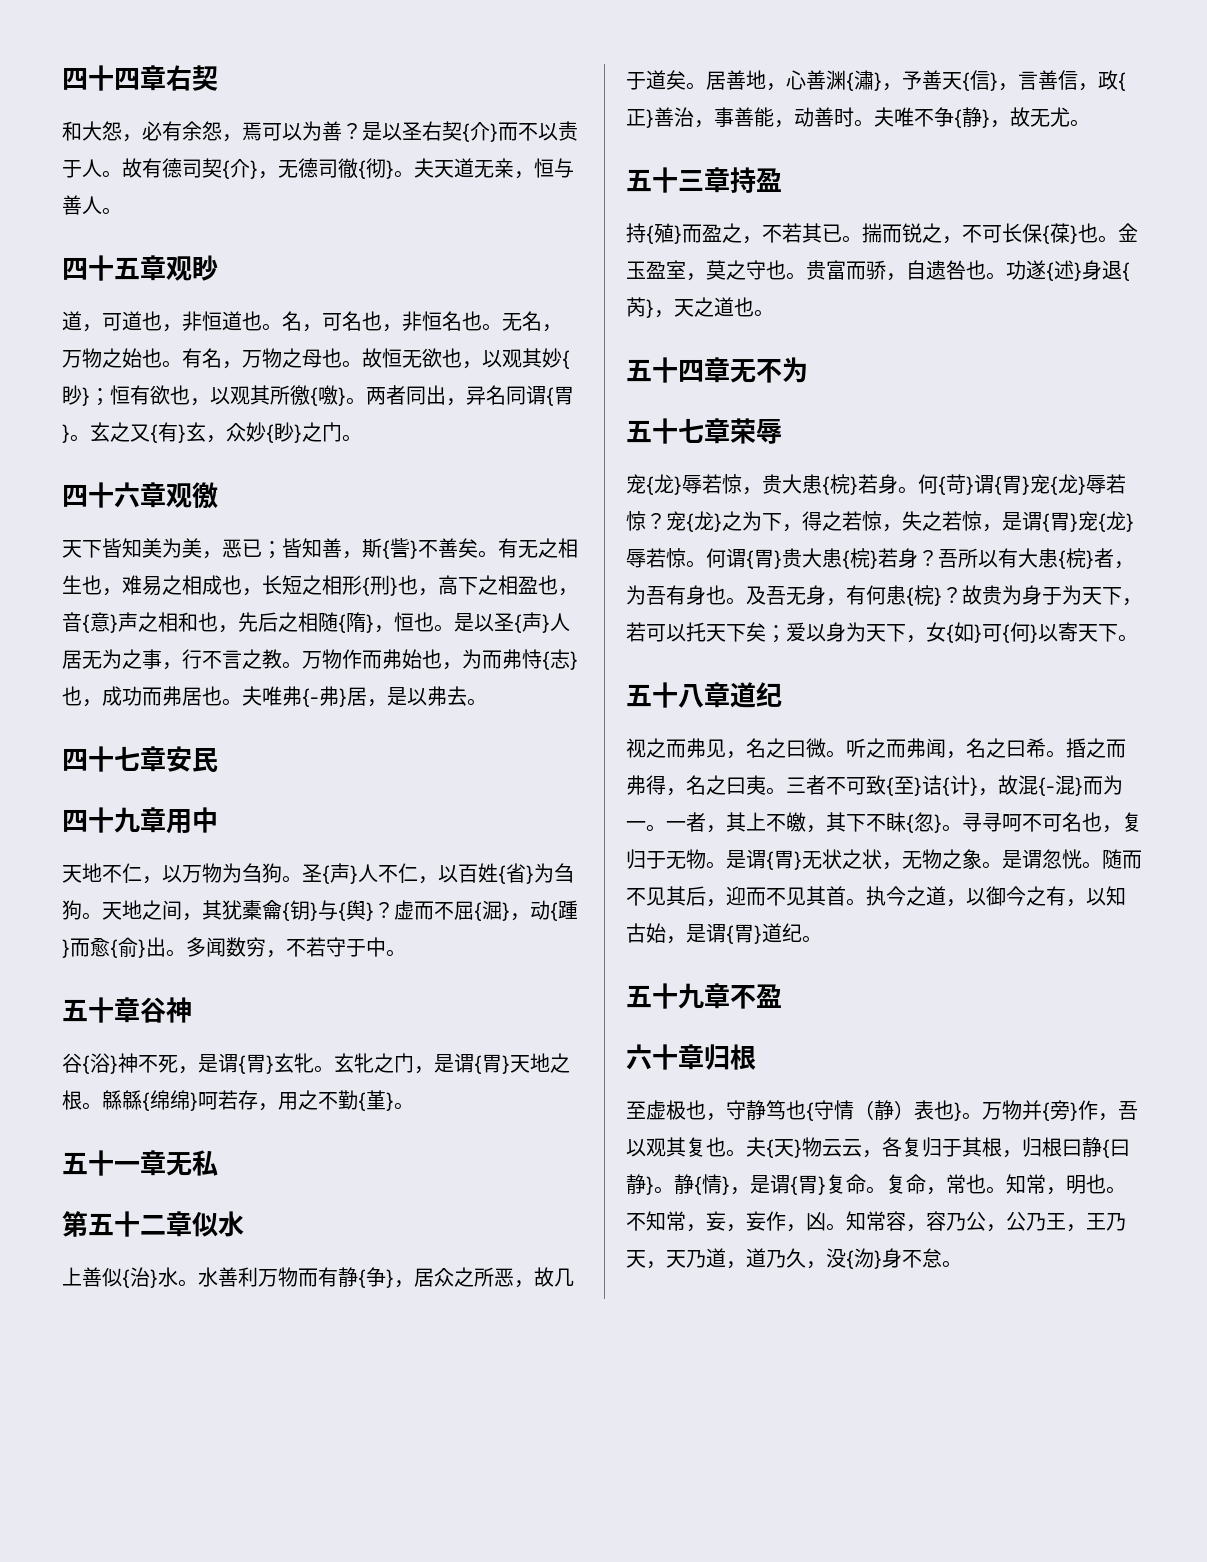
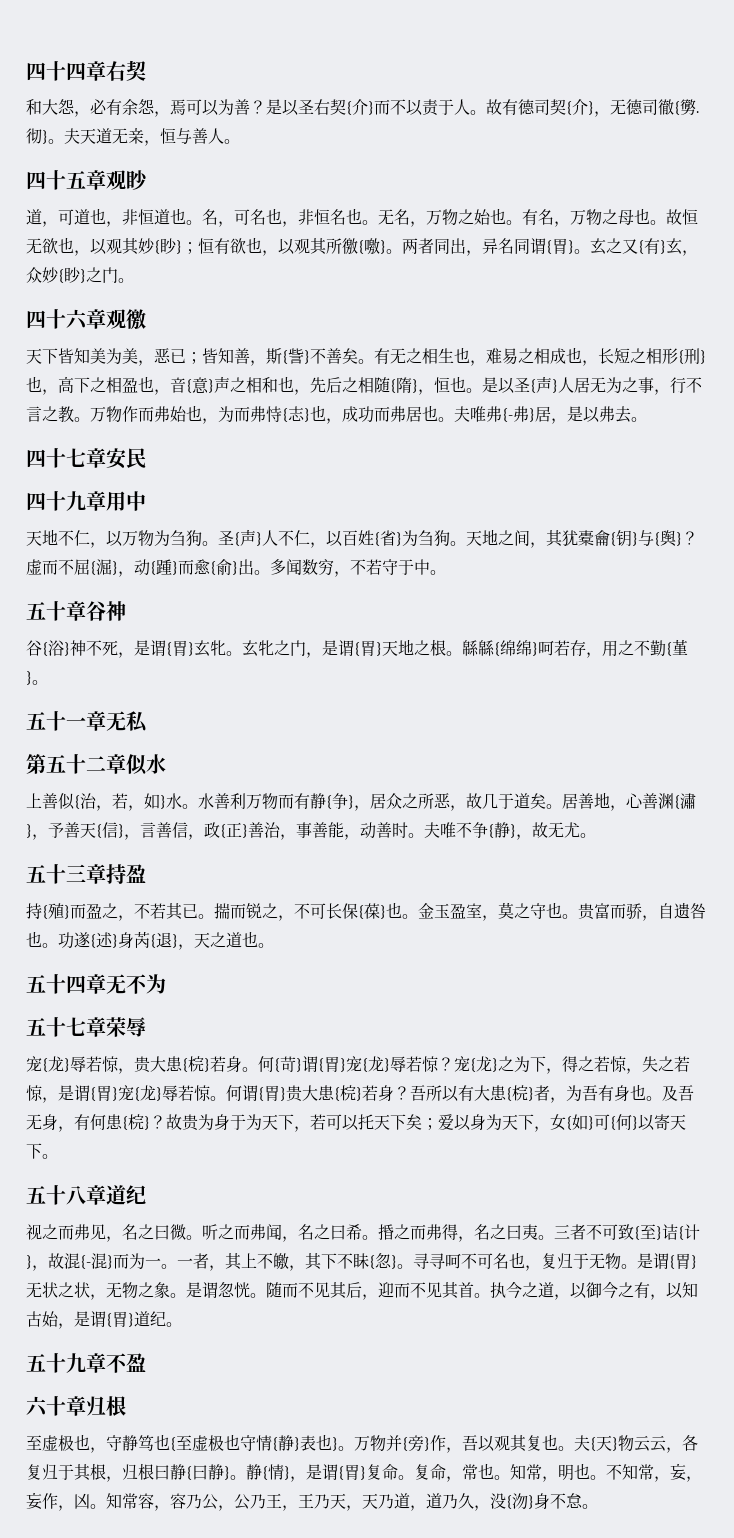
- 故有德司契{介}，无德司徹{彻}。
+ 故有德司契{介}，无德司徹{勶.彻}。
- 上善似{治}水。
+ 上善似{治，若，如}水。
- 功遂{述}身退{芮}，天之道也。
+ 功遂{述}身芮{退}，天之道也。
- 至虚极也，守静笃也{守情（静）表也}。
+ 至虚极也，守静笃也{至虚极也守情{静}表也}。

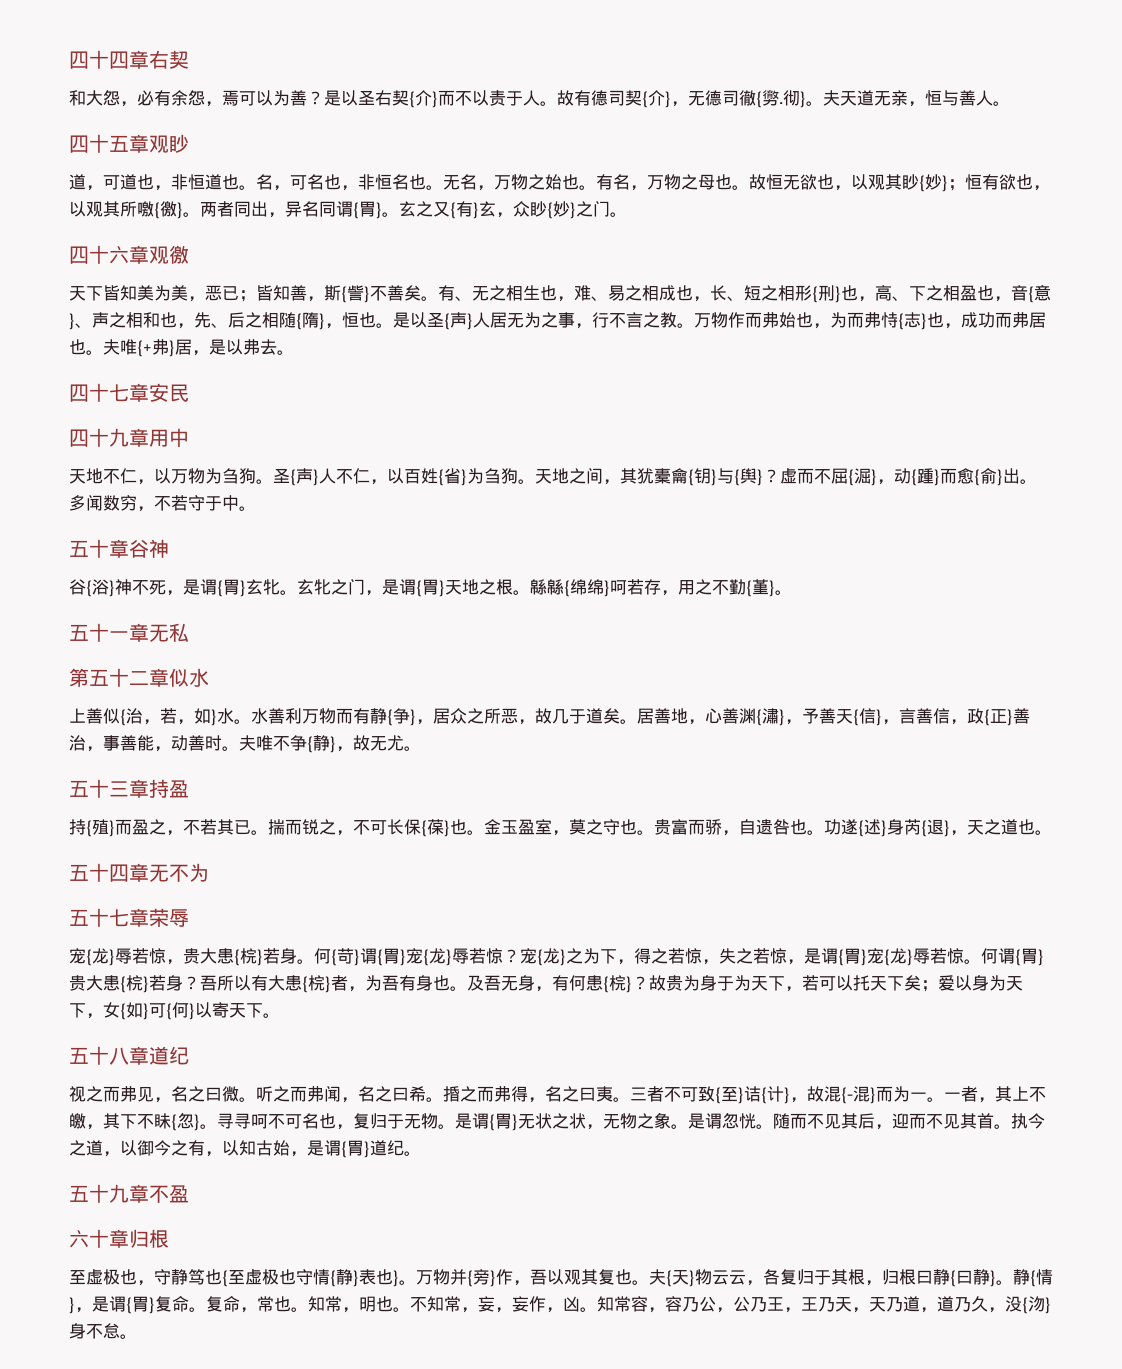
- 故恒无欲也，以观其妙{眇}；恒有欲也，以观其所徼{噭}。
+ 故恒无欲也，以观其眇{妙}；恒有欲也，以观其所噭{徼}。
- 玄之又{有}玄，众妙{眇}之门。
+ 玄之又{有}玄，众眇{妙}之门。
- 有无之相生也，难易之相成也，长短之相形{刑}也，高下之相盈也，音{意}声之相和也，先后之相随{隋}，恒也。
+ 有、无之相生也，难、易之相成也，长、短之相形{刑}也，高、下之相盈也，音{意}、声之相和也，先、后之相随{隋}，恒也。
- 夫唯弗{-弗}居，是以弗去。
+ 夫唯{+弗}居，是以弗去。

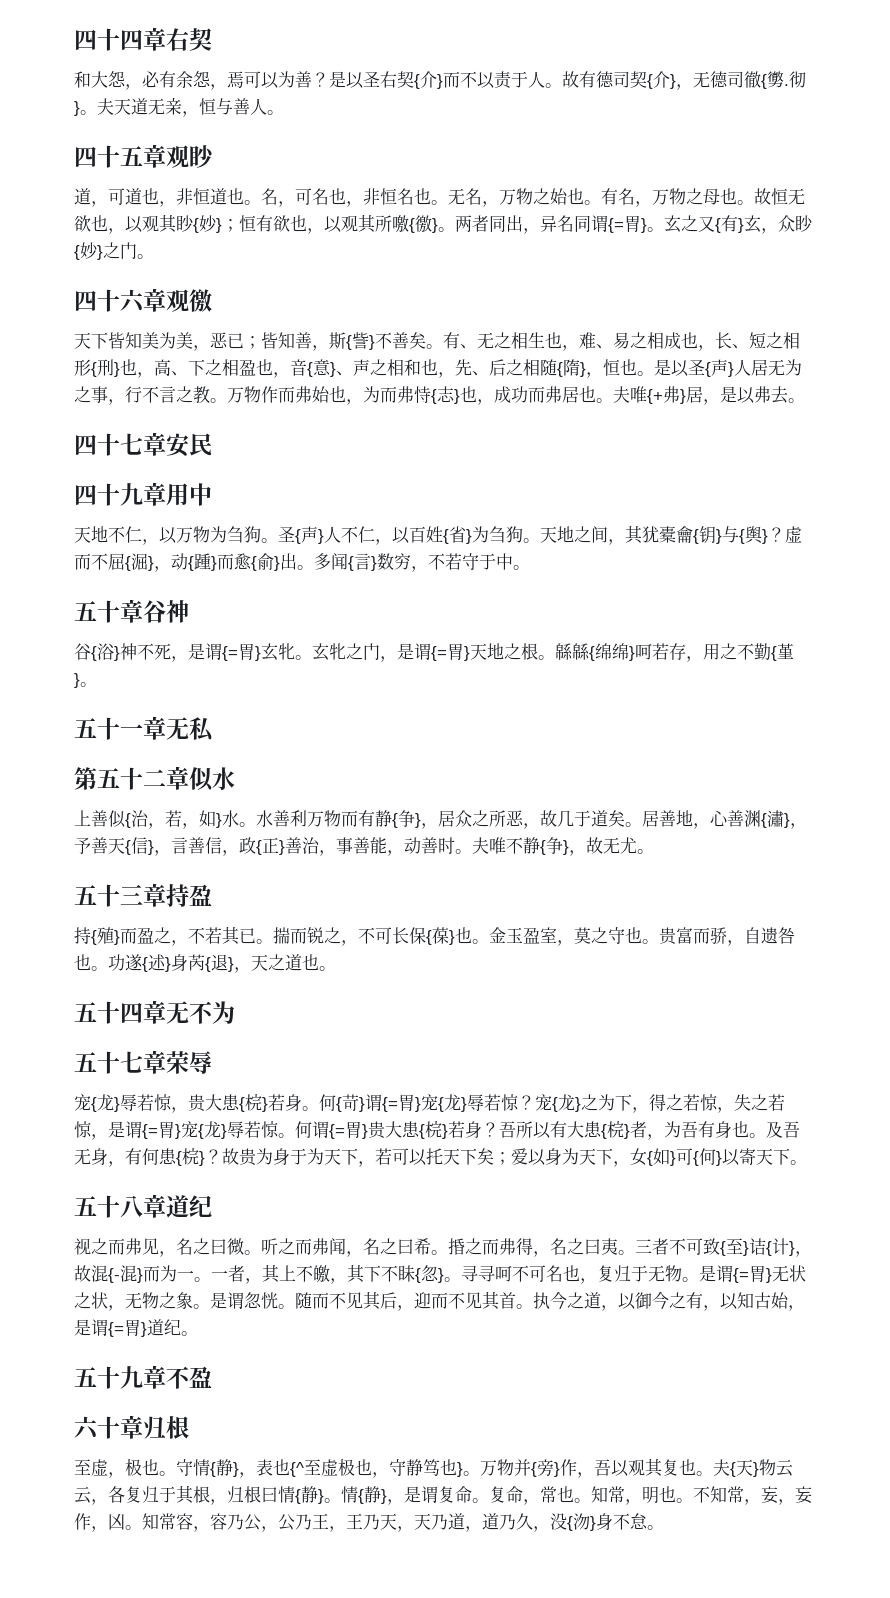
- 两者同出，异名同谓{胃}。
+ 两者同出，异名同谓{=胃}。
- 多闻数穷，不若守于中。
+ 多闻{言}数穷，不若守于中。
- 谷{浴}神不死，是谓{胃}玄牝。
+ 谷{浴}神不死，是谓{=胃}玄牝。
- 玄牝之门，是谓{胃}天地之根。
+ 玄牝之门，是谓{=胃}天地之根。
- 夫唯不争{静}，故无尤。
+ 夫唯不静{争}，故无尤。
- 何{苛}谓{胃}宠{龙}辱若惊？
+ 何{苛}谓{=胃}宠{龙}辱若惊？
- 宠{龙}之为下，得之若惊，失之若惊，是谓{胃}宠{龙}辱若惊。
+ 宠{龙}之为下，得之若惊，失之若惊，是谓{=胃}宠{龙}辱若惊。
- 何谓{胃}贵大患{梡}若身？
+ 何谓{=胃}贵大患{梡}若身？
- 是谓{胃}无状之状，无物之象。
+ 是谓{=胃}无状之状，无物之象。
- 执今之道，以御今之有，以知古始，是谓{胃}道纪。
+ 执今之道，以御今之有，以知古始，是谓{=胃}道纪。
- 至虚极也，守静笃也{至虚极也守情{静}表也}。
+ 至虚，极也。守情{静}，表也{^至虚极也，守静笃也}。
- 夫{天}物云云，各复归于其根，归根曰静{曰静}。静{情}，是谓{胃}复命。
+ 夫{天}物云云，各复归于其根，归根曰情{静}。情{静}，是谓复命。

